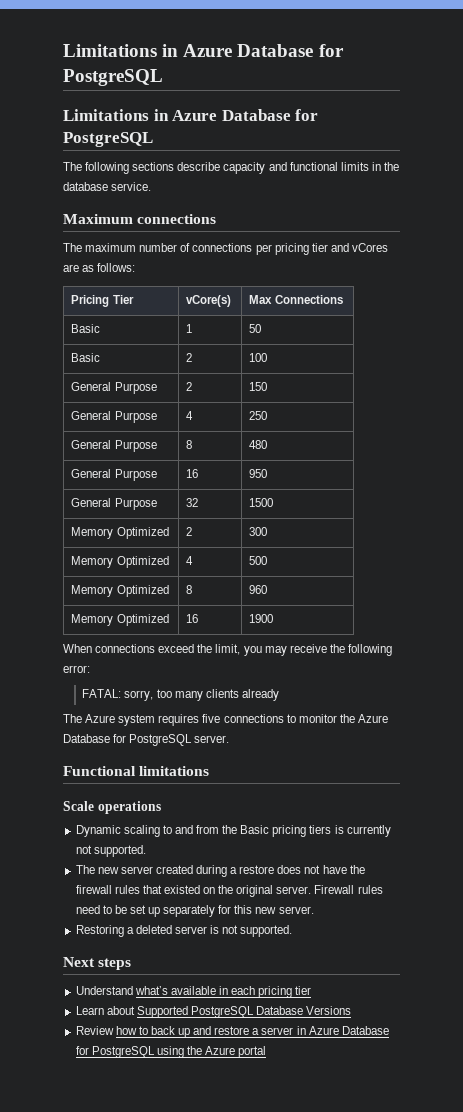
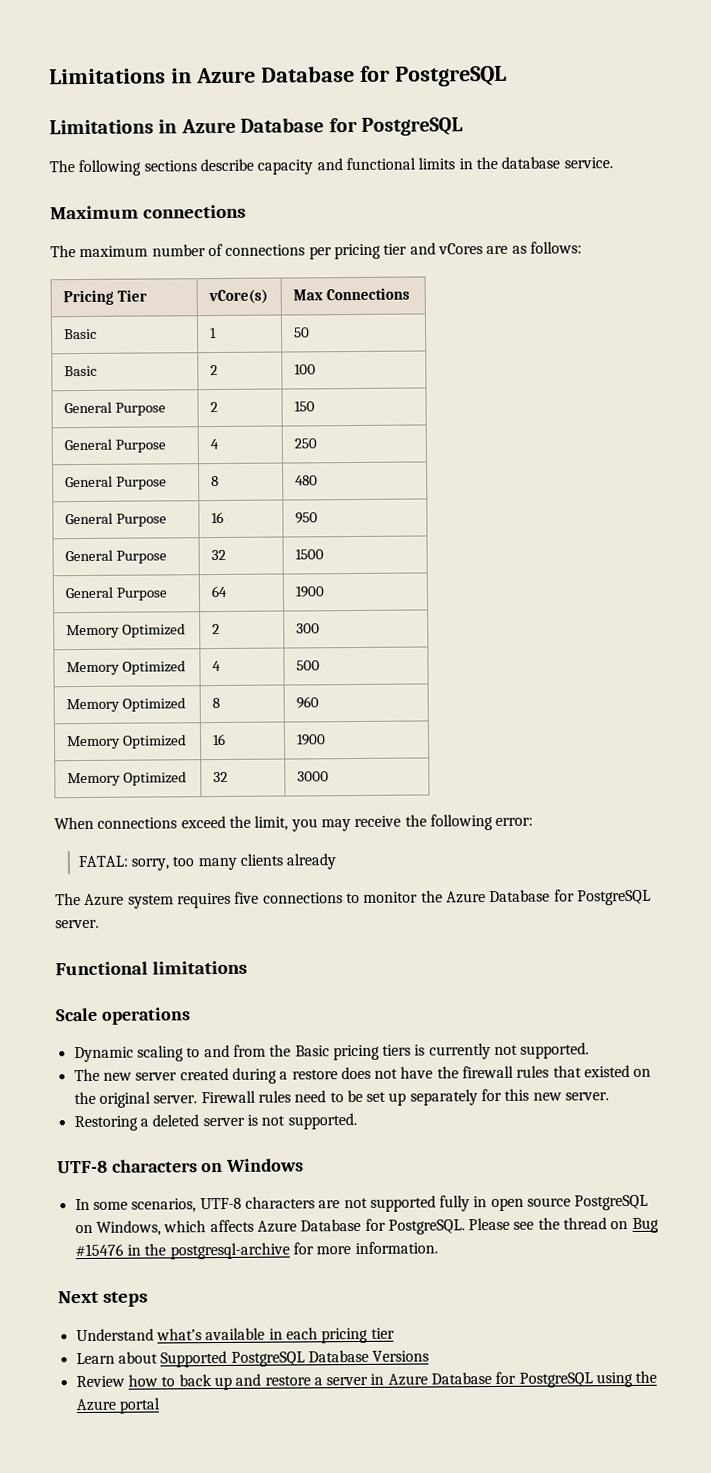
+ General Purpose | 64 | 1900
+ Memory Optimized | 32 | 3000
+ UTF-8 characters on Windows
+ In some scenarios, UTF-8 characters are not supported fully in open source PostgreSQL on Windows, which affects Azure Database for PostgreSQL. Please see the thread on Bug #15476 in the postgresql-archive for more information.

